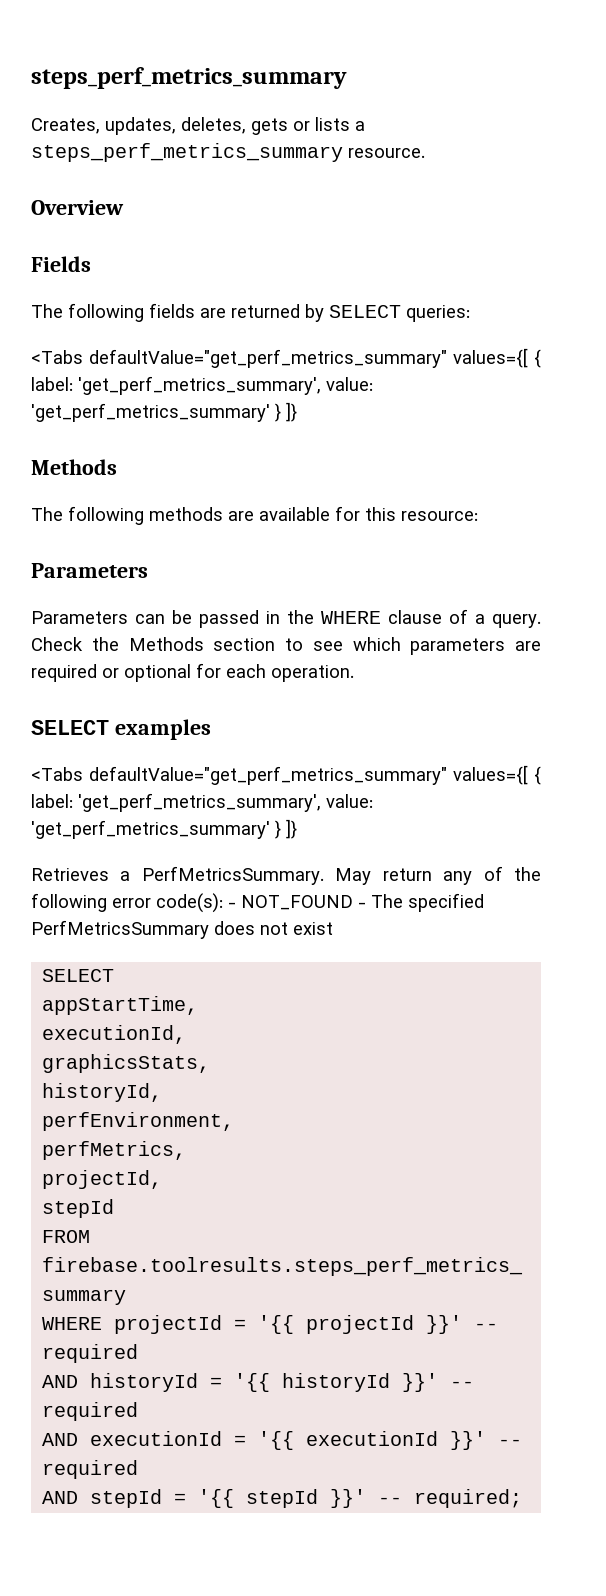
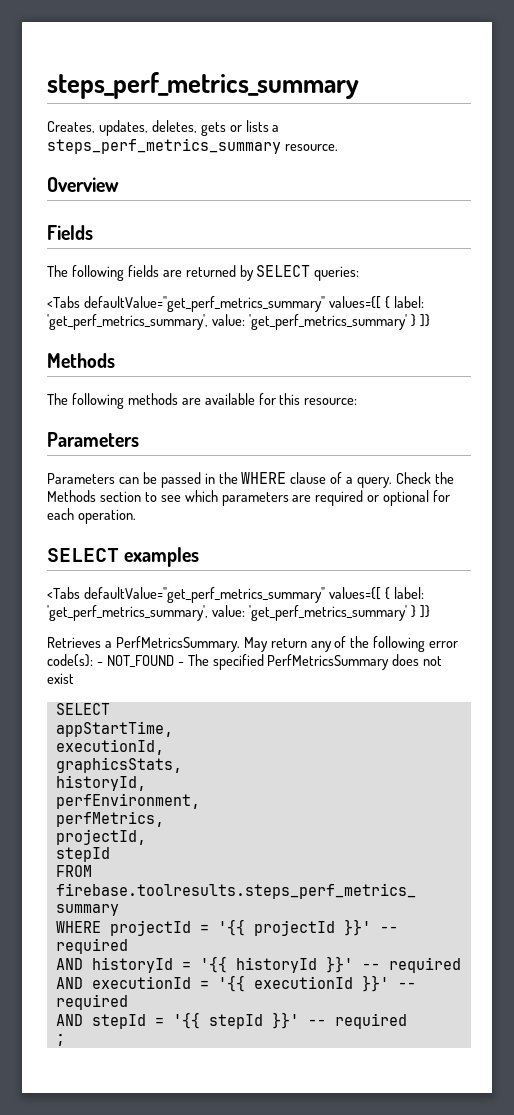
- AND stepId = '{{ stepId }}' -- required;
+ AND stepId = '{{ stepId }}' -- required
+ ;

